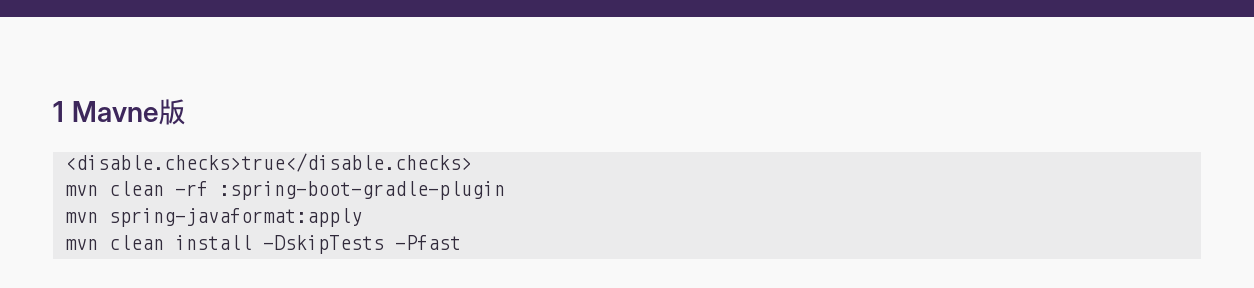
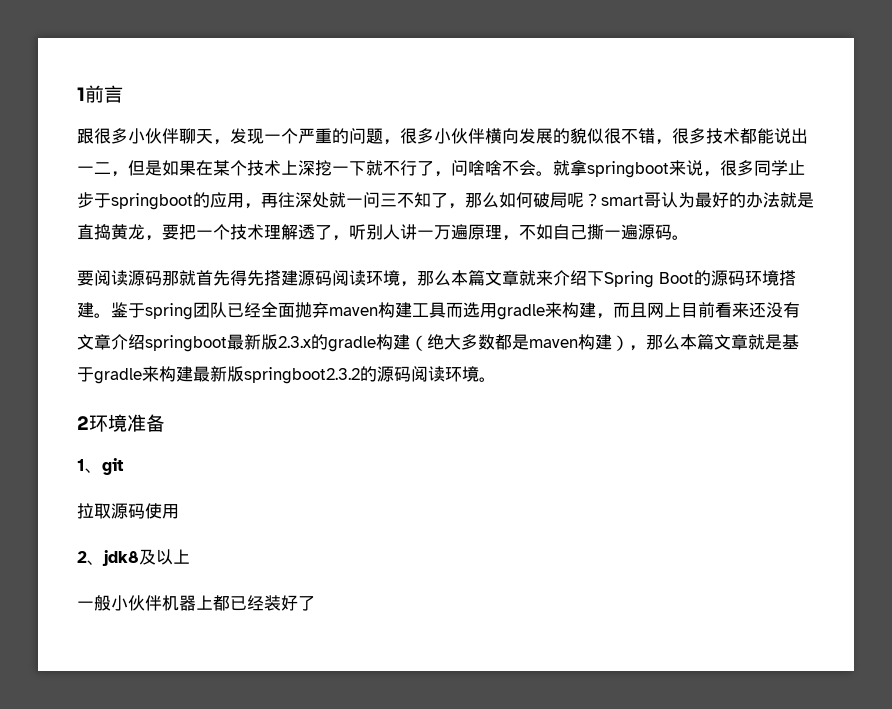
- 1 Mavne版
- <disable.checks>true</disable.checks>
- mvn clean -rf :spring-boot-gradle-plugin
- mvn spring-javaformat:apply
- mvn clean install -DskipTests -Pfast
+ 1前言
+ 跟很多小伙伴聊天，发现一个严重的问题，很多小伙伴横向发展的貌似很不错，很多技术都能说出一二，但是如果在某个技术上深挖一下就不行了，问啥啥不会。就拿springboot来说，很多同学止步于springboot的应用，再往深处就一问三不知了，那么如何破局呢？smart哥认为最好的办法就是直捣黄龙，要把一个技术理解透了，听别人讲一万遍原理，不如自己撕一遍源码。
+ 要阅读源码那就首先得先搭建源码阅读环境，那么本篇文章就来介绍下Spring Boot的源码环境搭建。鉴于spring团队已经全面抛弃maven构建工具而选用gradle来构建，而且网上目前看来还没有文章介绍springboot最新版2.3.x的gradle构建（绝大多数都是maven构建），那么本篇文章就是基于gradle来构建最新版springboot2.3.2的源码阅读环境。
+ 2环境准备
+ 1、git
+ 拉取源码使用
+ 2、jdk8及以上
+ 一般小伙伴机器上都已经装好了

